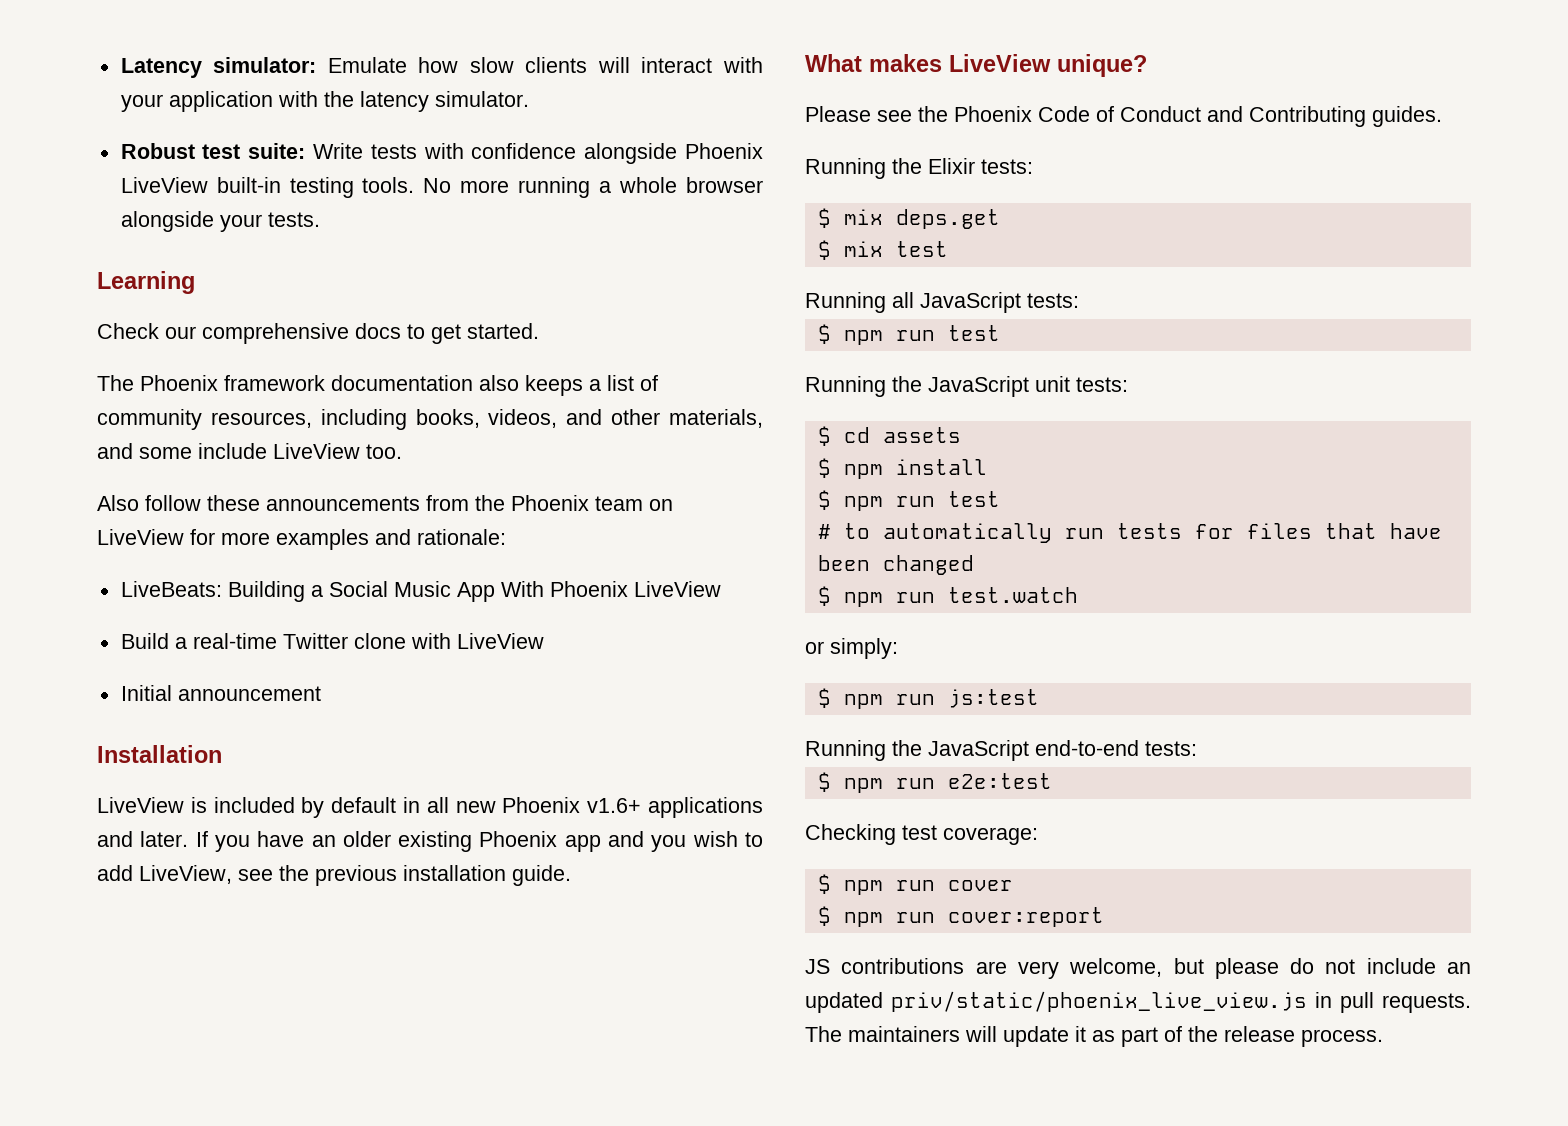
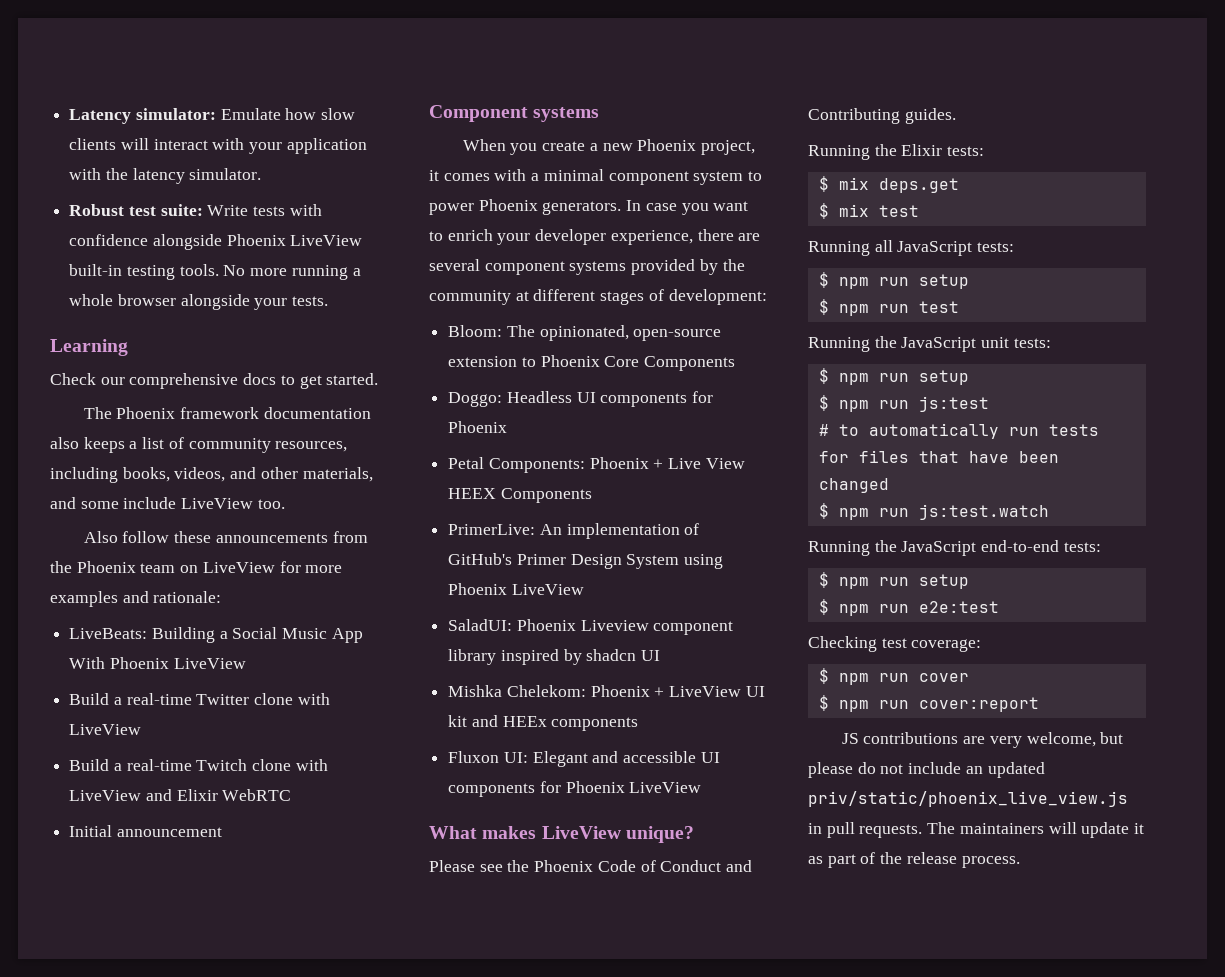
+ Build a real-time Twitch clone with LiveView and Elixir WebRTC
  Initial announcement
- Installation
- LiveView is included by default in all new Phoenix v1.6+ applications and later. If you have an older existing Phoenix app and you wish to add LiveView, see the previous installation guide.
+ Component systems
+ When you create a new Phoenix project, it comes with a minimal component system to power Phoenix generators. In case you want to enrich your developer experience, there are several component systems provided by the community at different stages of development:
+ Bloom: The opinionated, open-source extension to Phoenix Core Components
+ Doggo: Headless UI components for Phoenix
+ Petal Components: Phoenix + Live View HEEX Components
+ PrimerLive: An implementation of GitHub's Primer Design System using Phoenix LiveView
+ SaladUI: Phoenix Liveview component library inspired by shadcn UI
+ Mishka Chelekom: Phoenix + LiveView UI kit and HEEx components
+ Fluxon UI: Elegant and accessible UI components for Phoenix LiveView
  Running all JavaScript tests:
+ $ npm run setup
  Running the JavaScript unit tests:
- $ cd assets
- $ npm install
- $ npm run test
+ $ npm run setup
+ $ npm run js:test
- $ npm run test.watch
- or simply:
- $ npm run js:test
+ $ npm run js:test.watch
  Running the JavaScript end-to-end tests:
+ $ npm run setup

